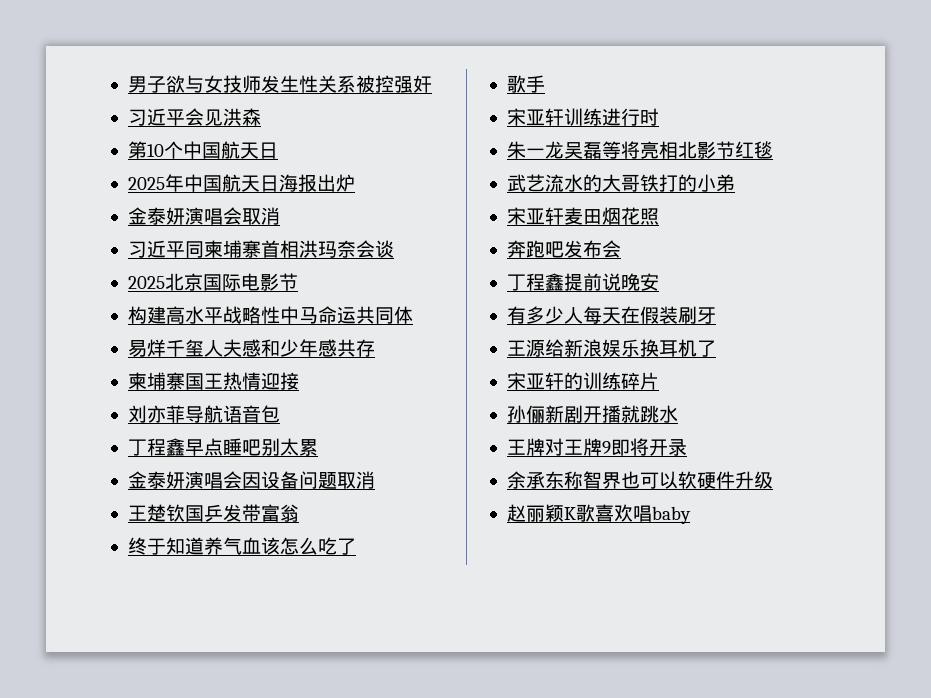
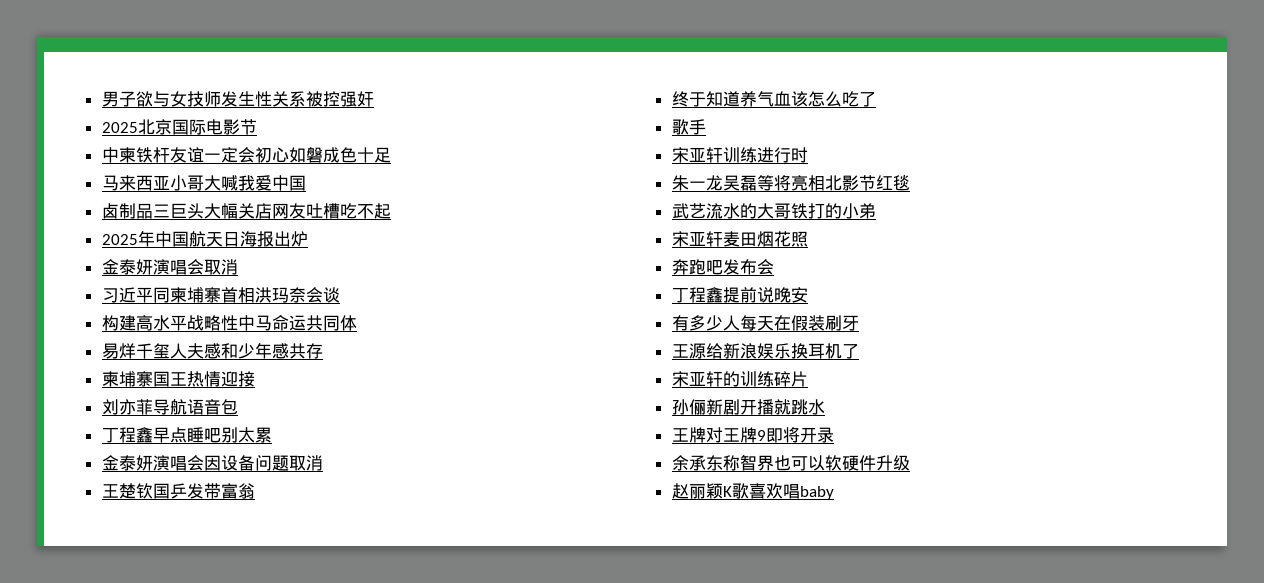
- 习近平会见洪森
- 第10个中国航天日
+ 2025北京国际电影节
+ 中柬铁杆友谊一定会初心如磐成色十足
+ 马来西亚小哥大喊我爱中国
+ 卤制品三巨头大幅关店网友吐槽吃不起
- 2025北京国际电影节

